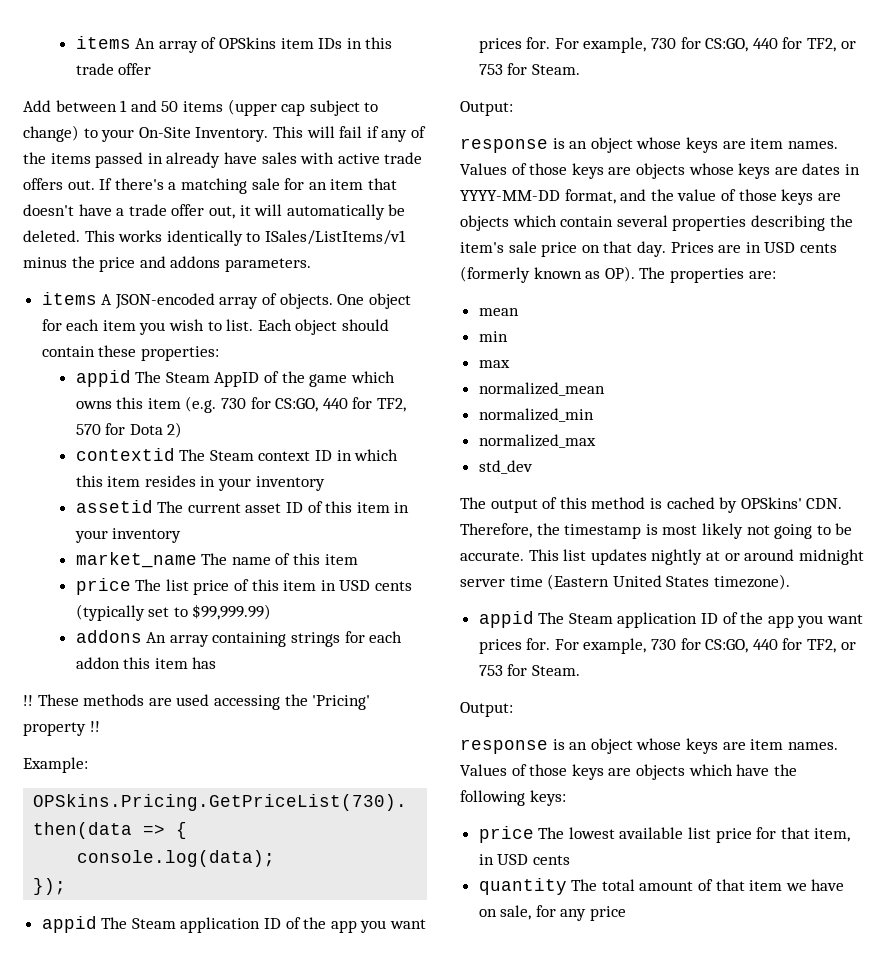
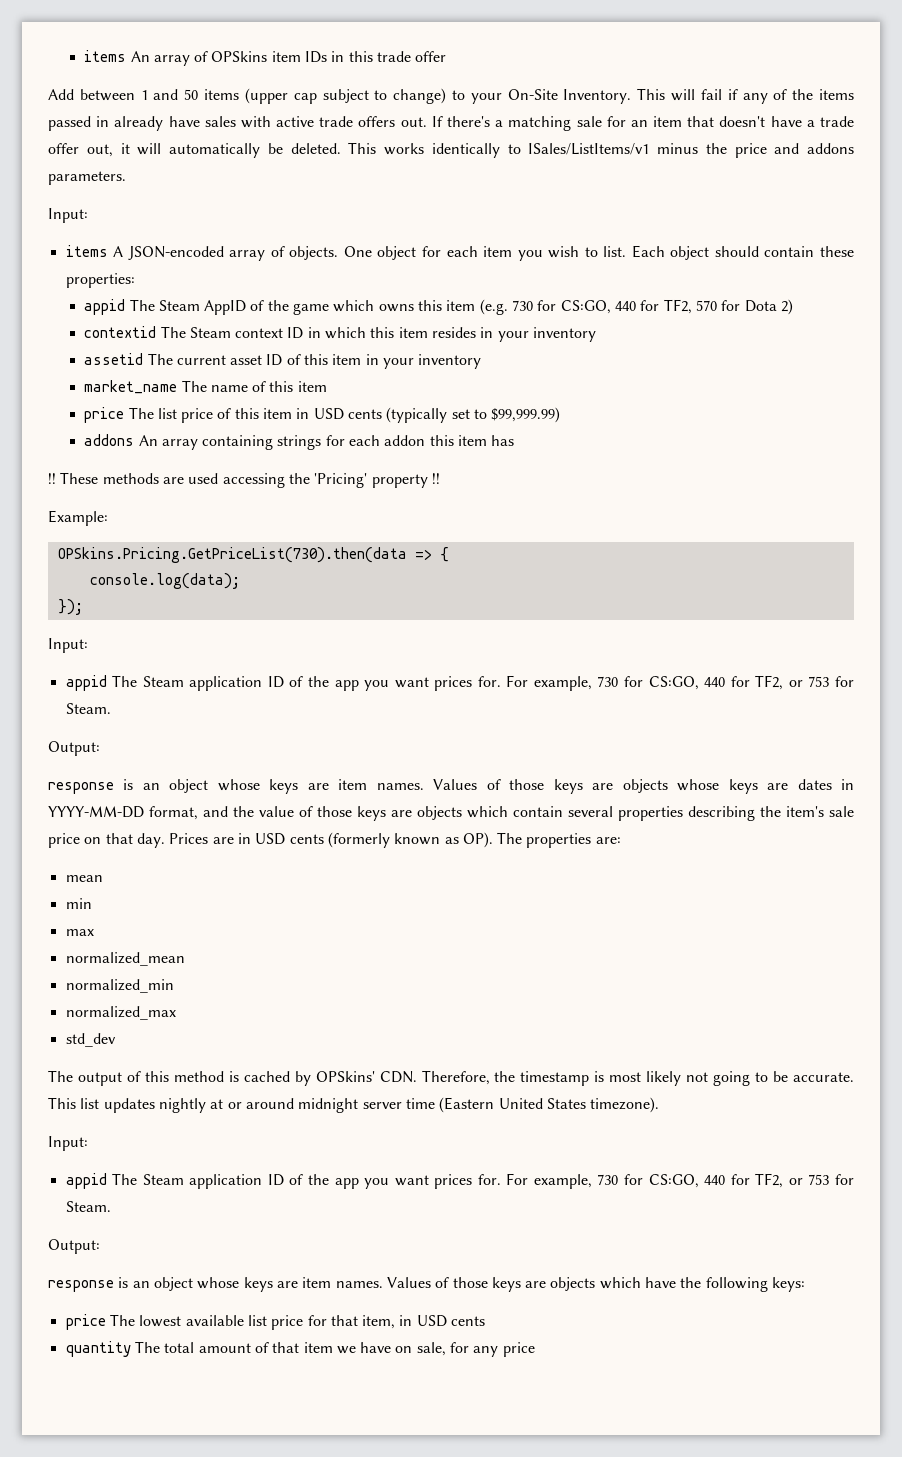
  This works identically to ISales/ListItems/v1 minus the price and addons parameters.
+ Input:
  });
+ Input:
  This list updates nightly at or around midnight server time (Eastern United States timezone).
+ Input:

